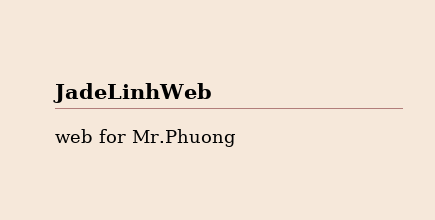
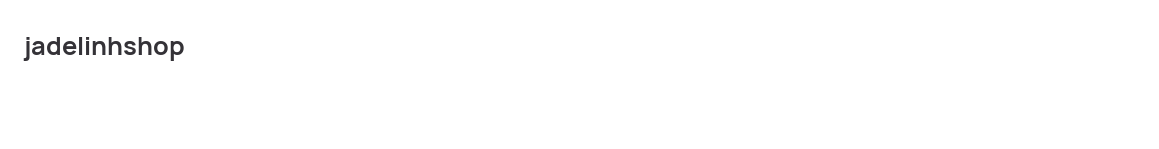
- JadeLinhWeb
- web for Mr.Phuong
+ jadelinhshop

